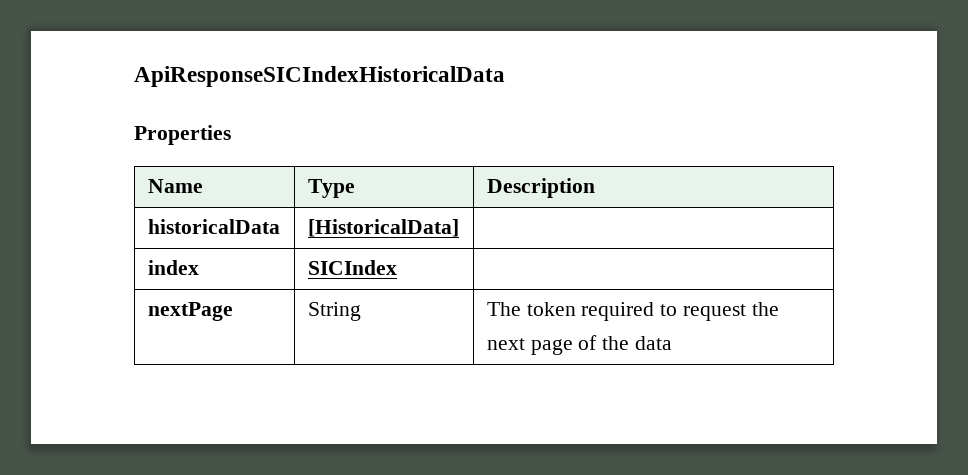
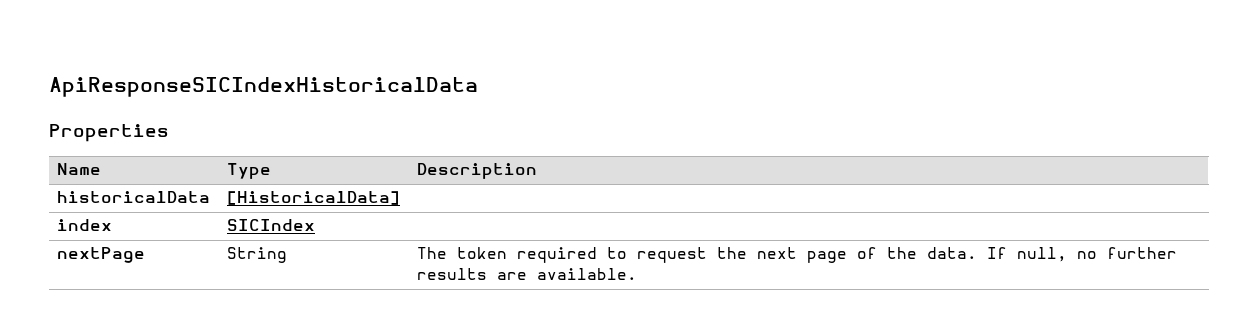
- nextPage | String | The token required to request the next page of the data
+ nextPage | String | The token required to request the next page of the data. If null, no further results are available.

